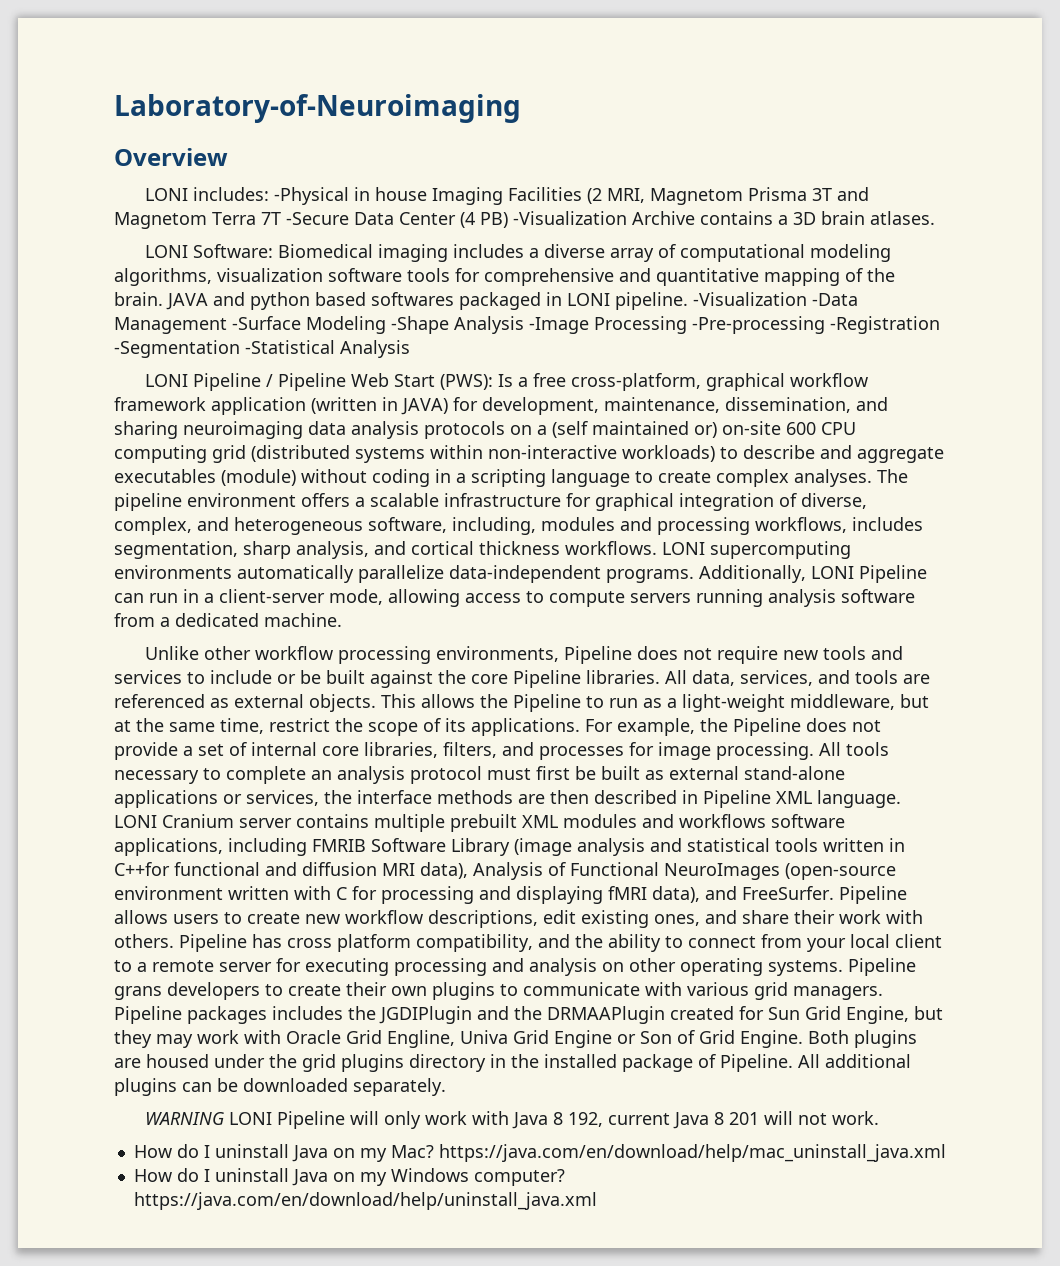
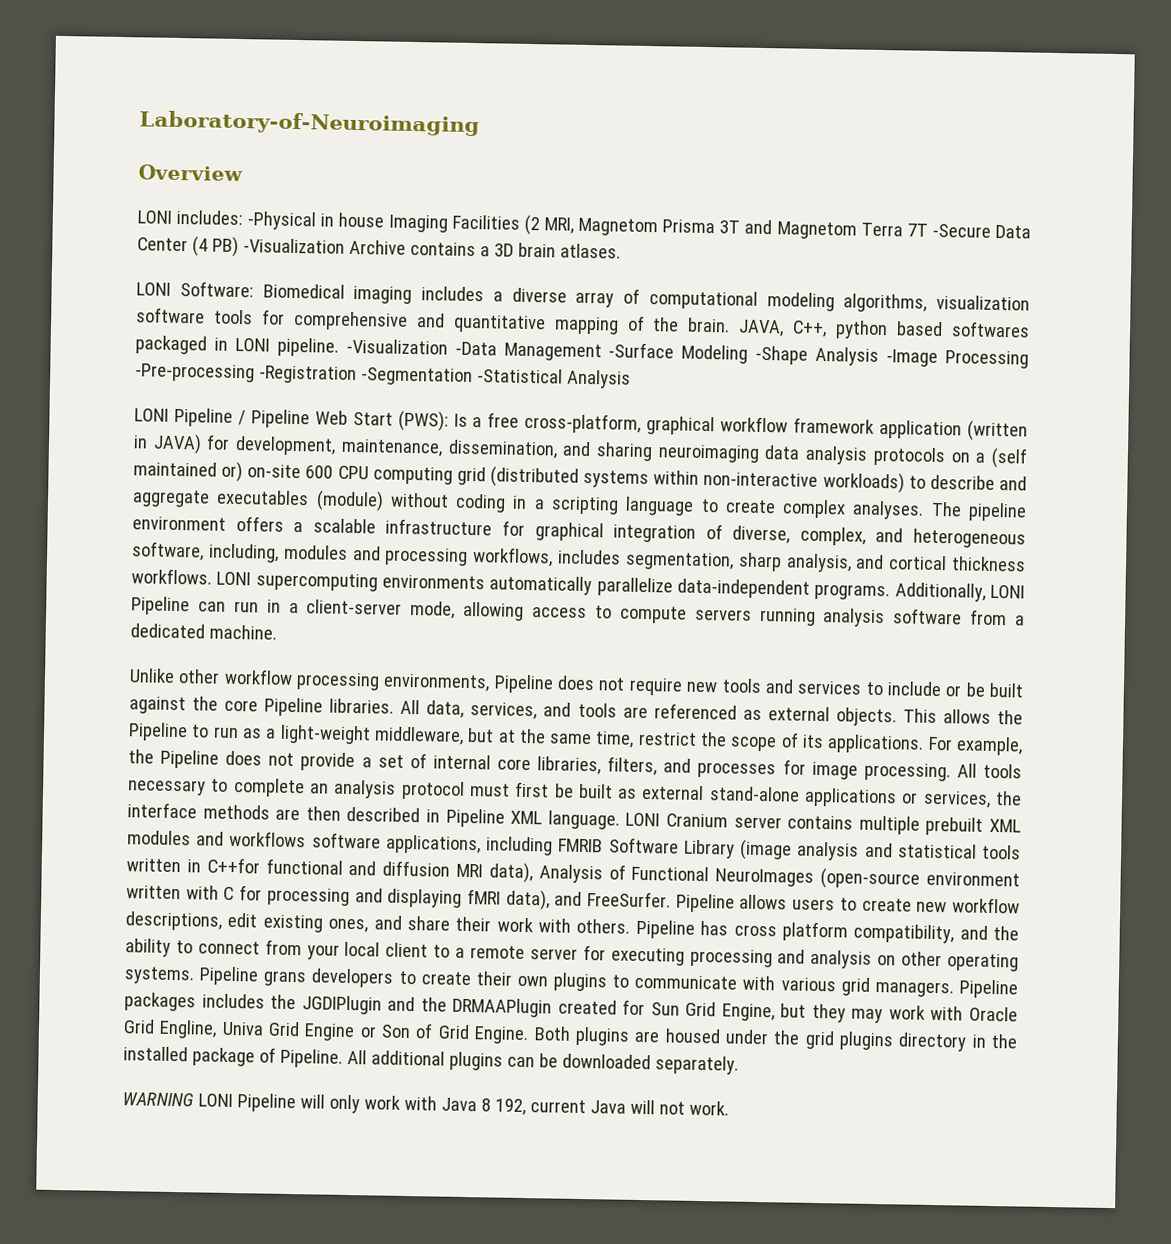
- JAVA and python based softwares packaged in LONI pipeline.
+ JAVA, C++, python based softwares packaged in LONI pipeline.
- WARNING LONI Pipeline will only work with Java 8 192, current Java 8 201 will not work.
+ WARNING LONI Pipeline will only work with Java 8 192, current Java will not work.
- How do I uninstall Java on my Mac? https://java.com/en/download/help/mac_uninstall_java.xml
- How do I uninstall Java on my Windows computer? https://java.com/en/download/help/uninstall_java.xml

